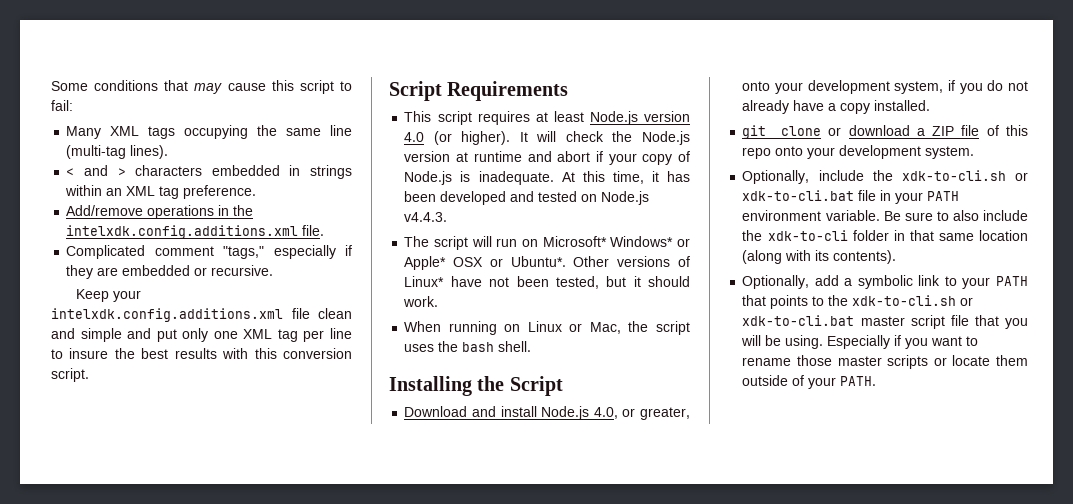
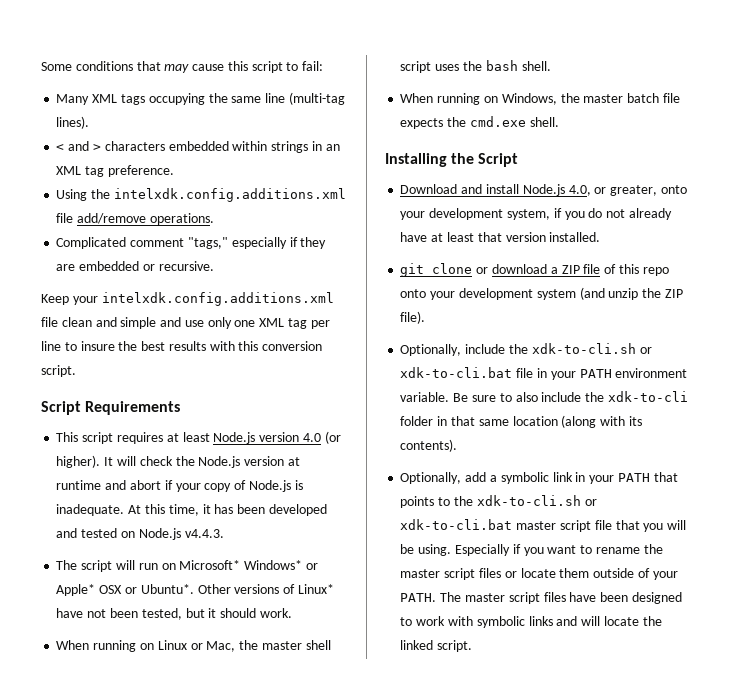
- < and > characters embedded in strings within an XML tag preference.
+ < and > characters embedded within strings in an XML tag preference.
- Add/remove operations in the intelxdk.config.additions.xml file.
+ Using the intelxdk.config.additions.xml file add/remove operations.
- Keep your intelxdk.config.additions.xml file clean and simple and put only one XML tag per line to insure the best results with this conversion script.
+ Keep your intelxdk.config.additions.xml file clean and simple and use only one XML tag per line to insure the best results with this conversion script.
- When running on Linux or Mac, the script uses the bash shell.
+ When running on Linux or Mac, the master shell script uses the bash shell.
+ When running on Windows, the master batch file expects the cmd.exe shell.
- Download and install Node.js 4.0, or greater, onto your development system, if you do not already have a copy installed.
+ Download and install Node.js 4.0, or greater, onto your development system, if you do not already have at least that version installed.
- git clone or download a ZIP file of this repo onto your development system.
+ git clone or download a ZIP file of this repo onto your development system (and unzip the ZIP file).
- Optionally, add a symbolic link to your PATH that points to the xdk-to-cli.sh or xdk-to-cli.bat master script file that you will be using.
+ Optionally, add a symbolic link in your PATH that points to the xdk-to-cli.sh or xdk-to-cli.bat master script file that you will be using.
- Especially if you want to rename those master scripts or locate them outside of your PATH.
+ Especially if you want to rename the master script files or locate them outside of your PATH.
+ The master script files have been designed to work with symbolic links and will locate the linked script.

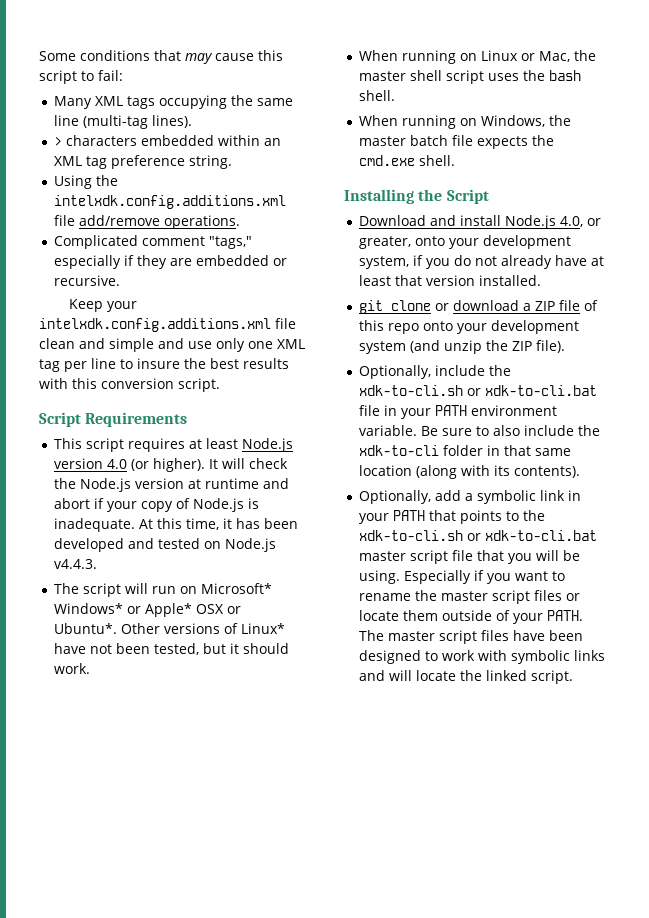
- < and > characters embedded within strings in an XML tag preference.
+ > characters embedded within an XML tag preference string.

